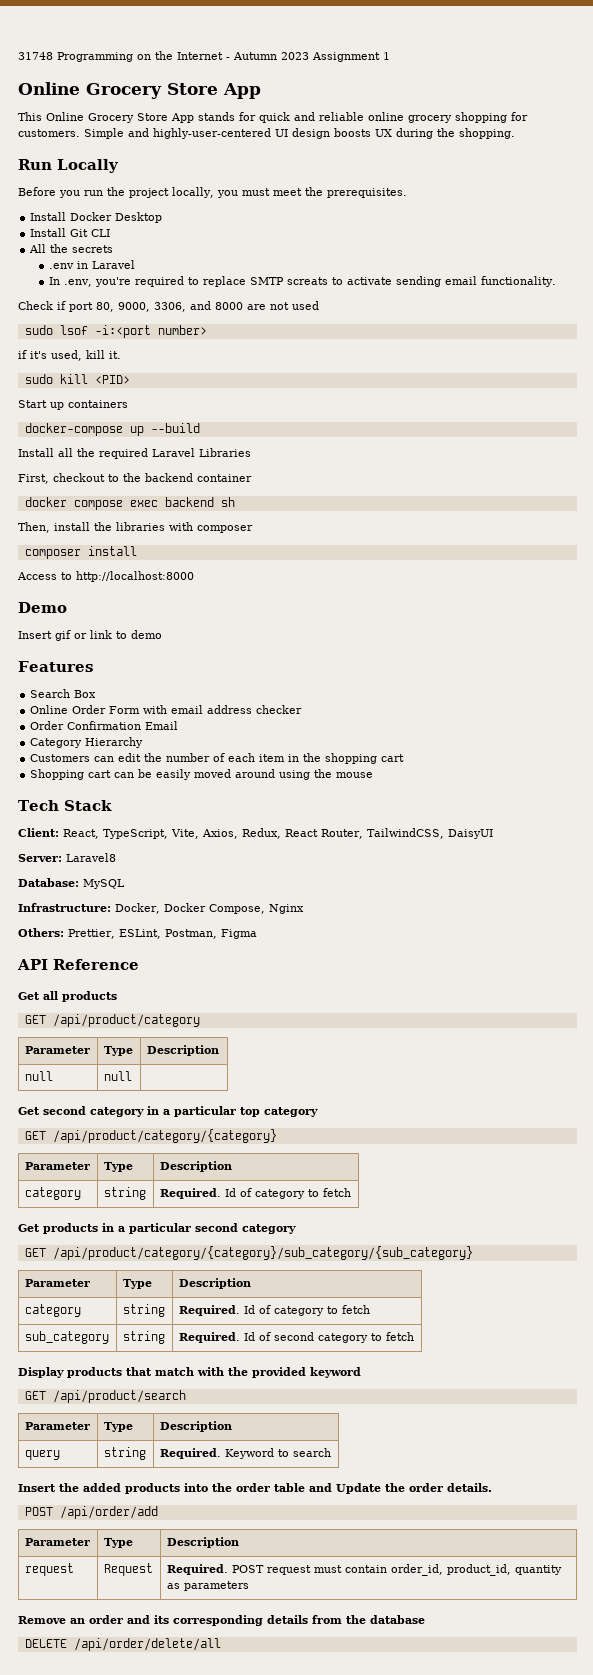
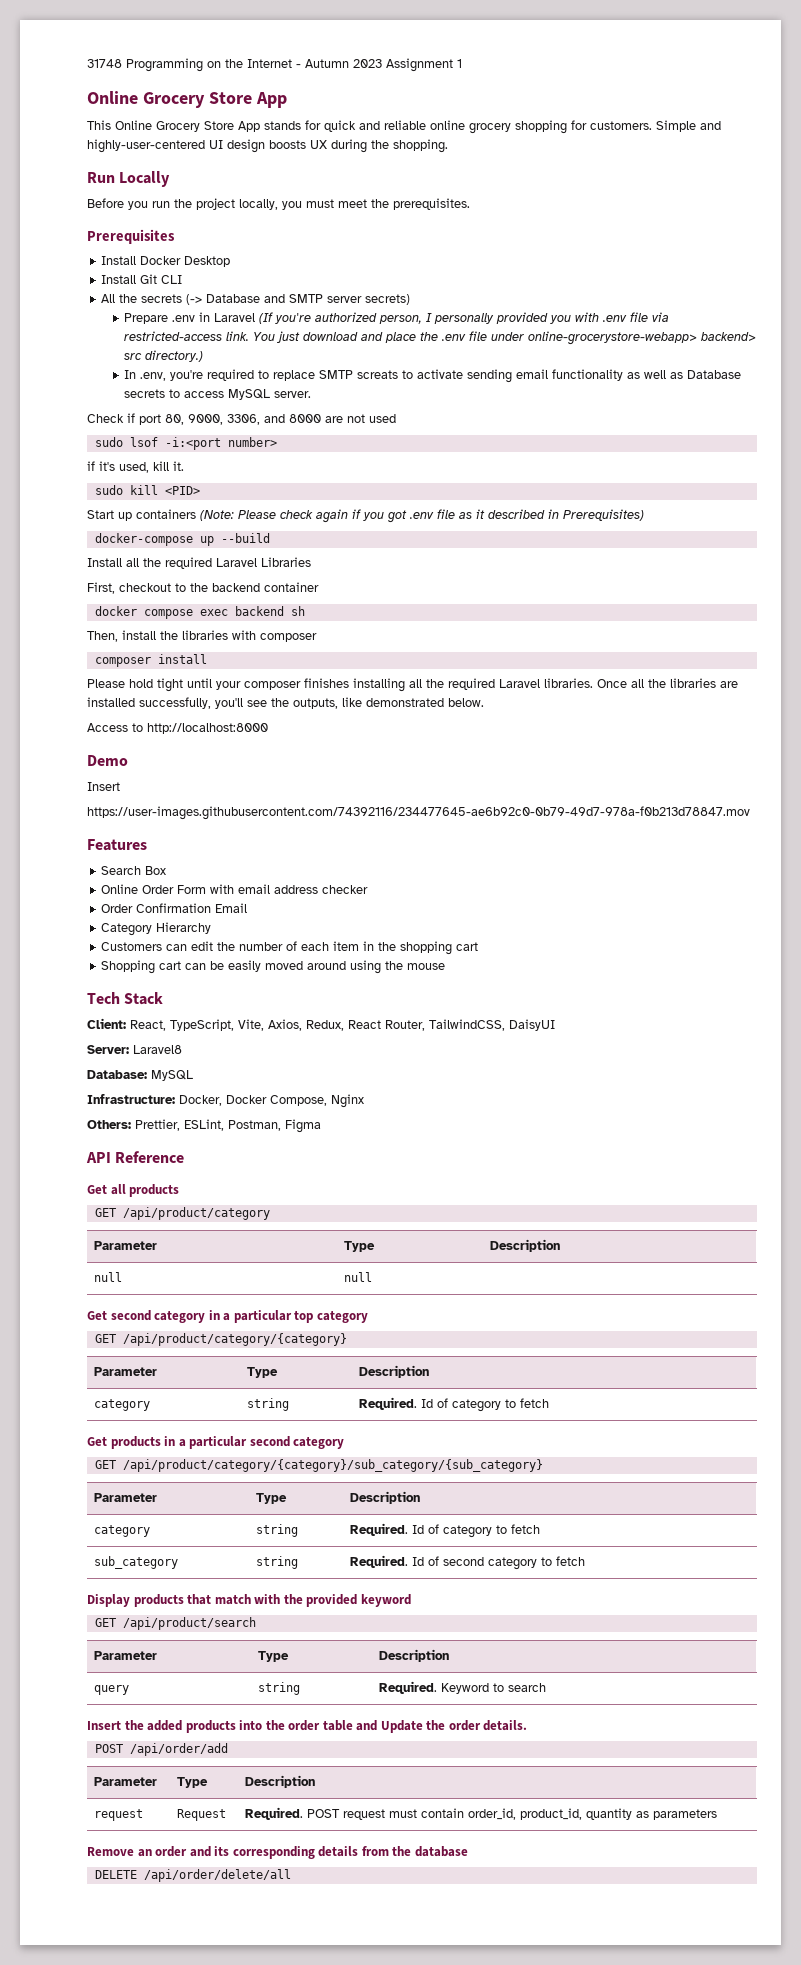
+ Prerequisites
- All the secrets
- .env in Laravel
+ All the secrets (-> Database and SMTP server secrets)
+ Prepare .env in Laravel (If you're authorized person, I personally provided you with .env file via restricted-access link. You just download and place the .env file under online-grocerystore-webapp> backend> src directory.)
- In .env, you're required to replace SMTP screats to activate sending email functionality.
+ In .env, you're required to replace SMTP screats to activate sending email functionality as well as Database secrets to access MySQL server.
- Start up containers
+ Start up containers (Note: Please check again if you got .env file as it described in Prerequisites)
+ Please hold tight until your composer finishes installing all the required Laravel libraries. Once all the libraries are installed successfully, you'll see the outputs, like demonstrated below.
  Demo
- Insert gif or link to demo
+ Insert
+ https://user-images.githubusercontent.com/74392116/234477645-ae6b92c0-0b79-49d7-978a-f0b213d78847.mov

